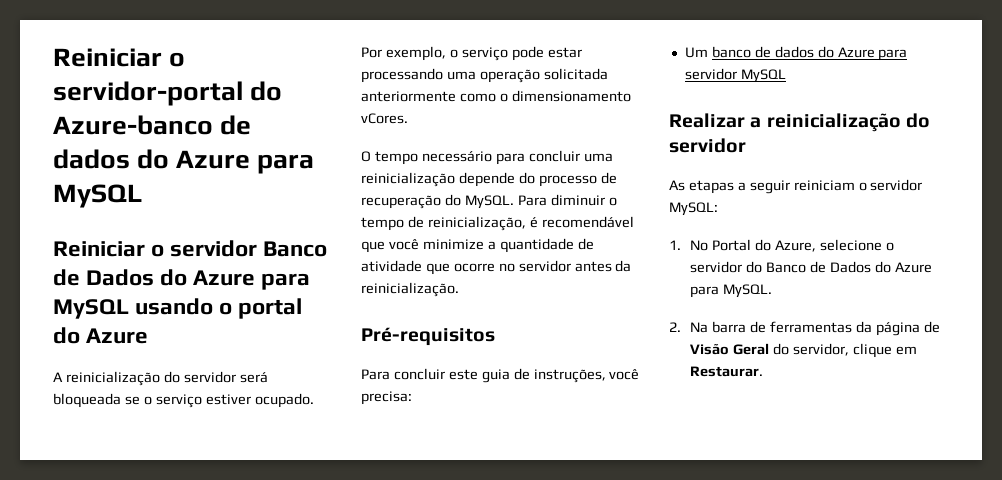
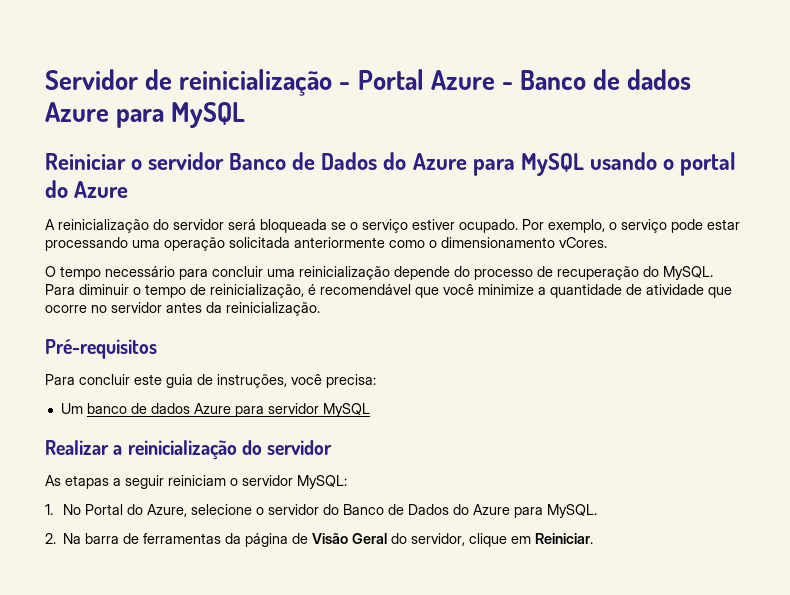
- Reiniciar o servidor-portal do Azure-banco de dados do Azure para MySQL
+ Servidor de reinicialização - Portal Azure - Banco de dados Azure para MySQL
- Um banco de dados do Azure para servidor MySQL
+ Um banco de dados Azure para servidor MySQL
- 2. Na barra de ferramentas da página de Visão Geral do servidor, clique em Restaurar.
+ 2. Na barra de ferramentas da página de Visão Geral do servidor, clique em Reiniciar.

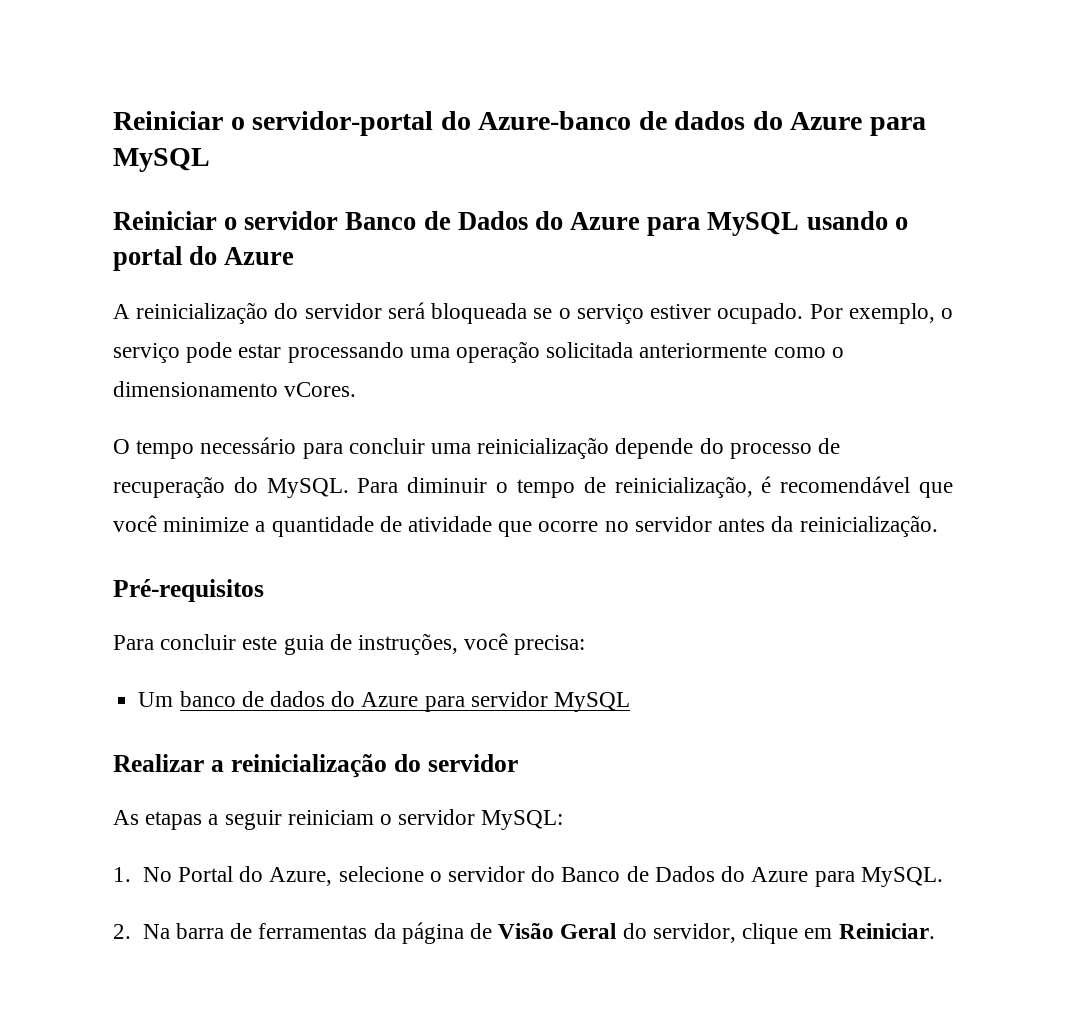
- Servidor de reinicialização - Portal Azure - Banco de dados Azure para MySQL
+ Reiniciar o servidor-portal do Azure-banco de dados do Azure para MySQL
- Um banco de dados Azure para servidor MySQL
+ Um banco de dados do Azure para servidor MySQL

